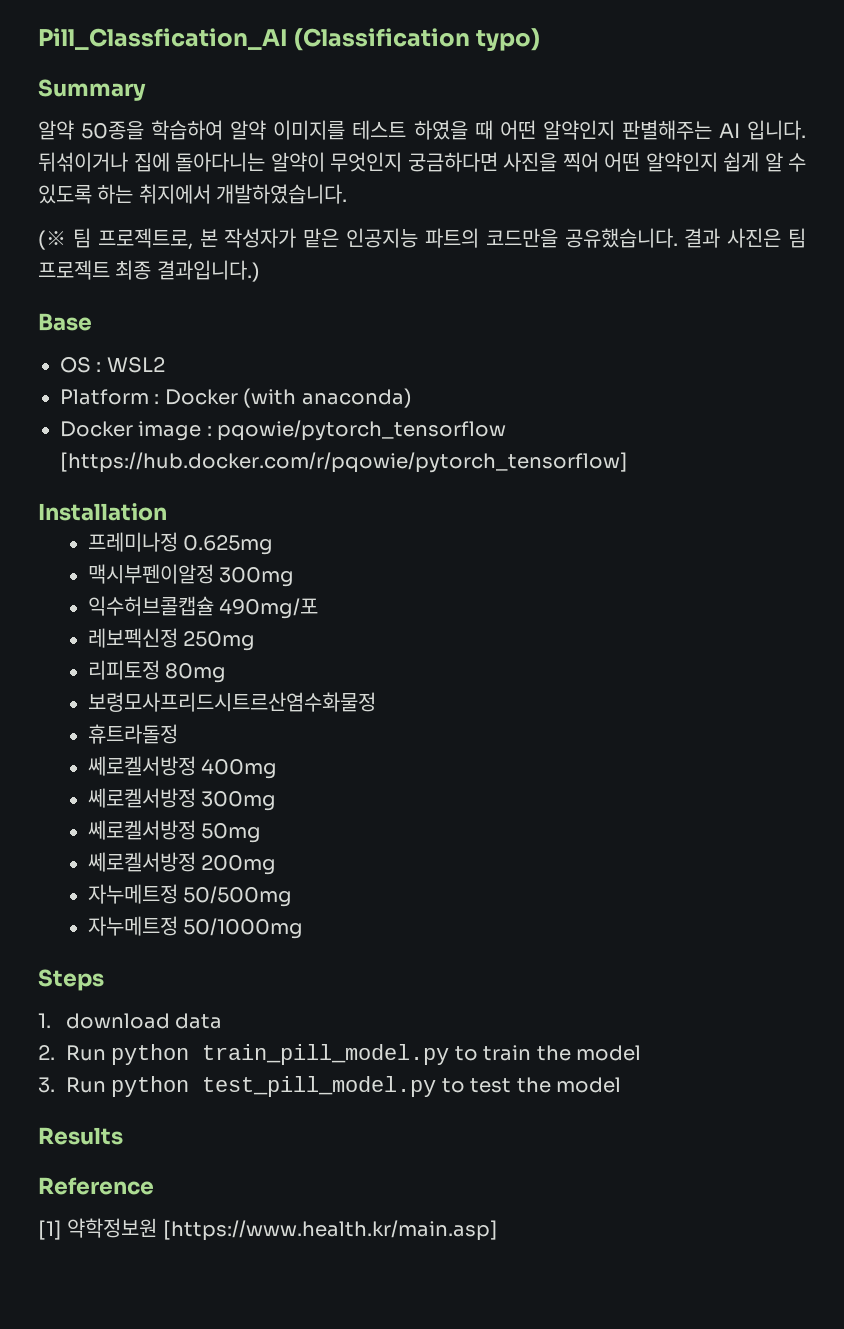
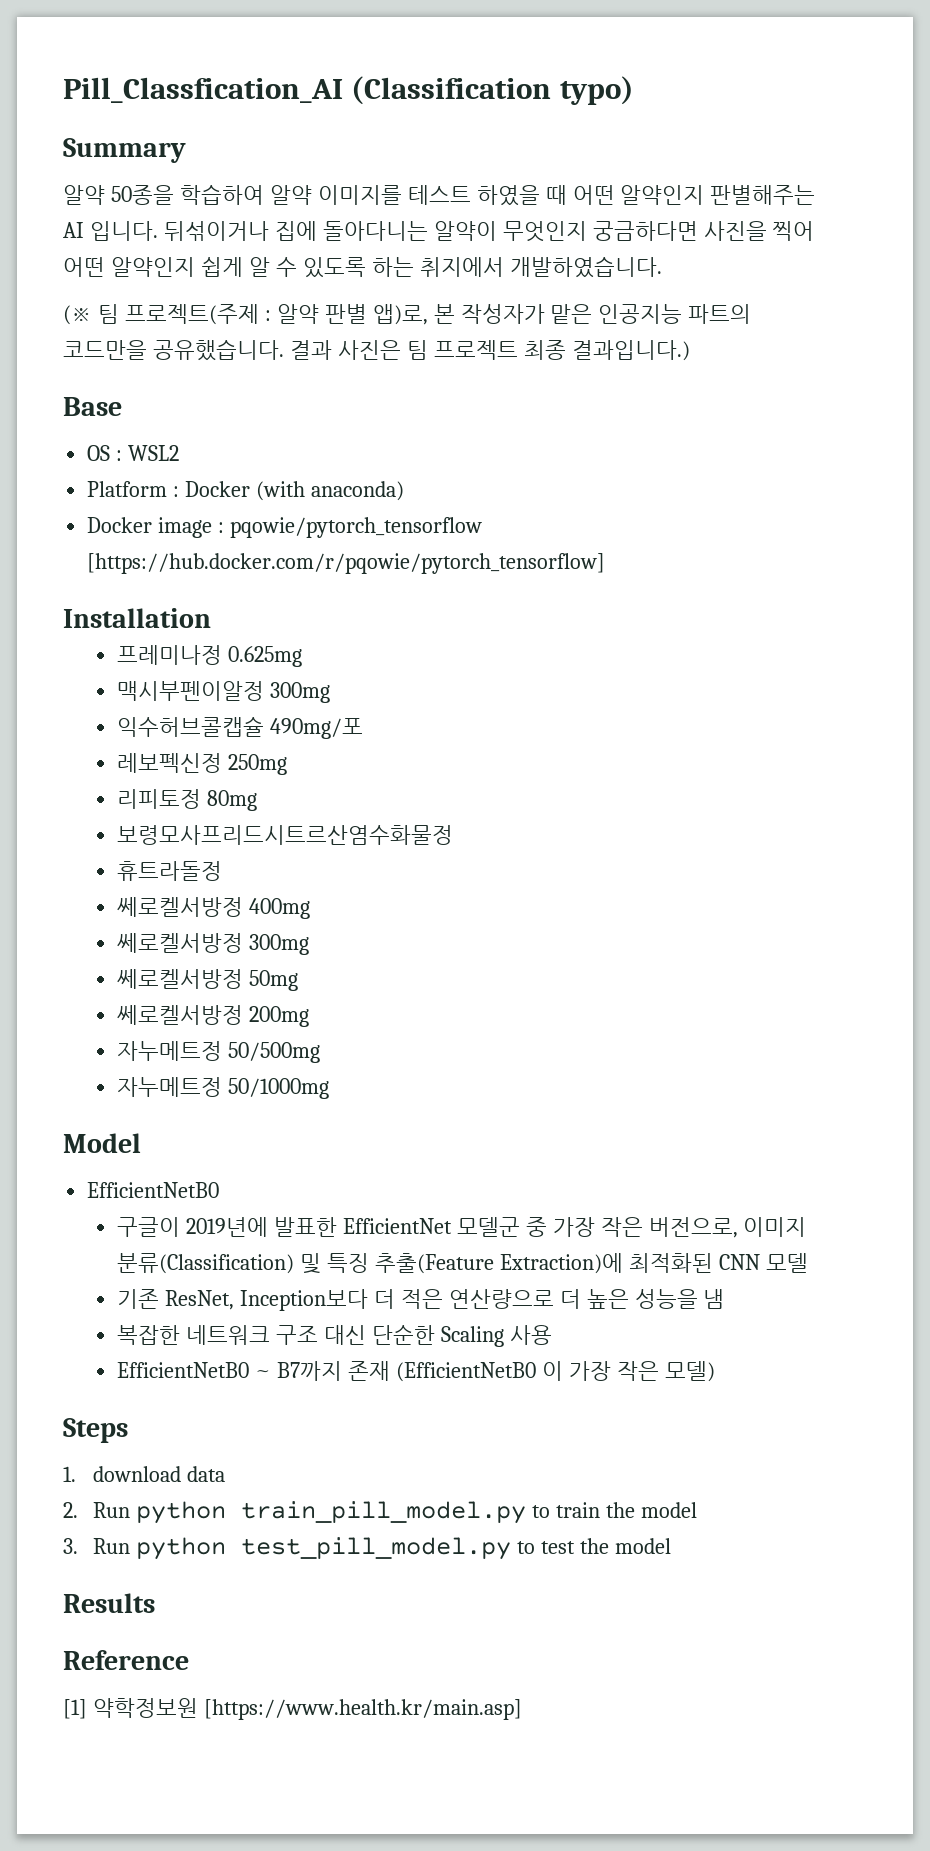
- (※ 팀 프로젝트로, 본 작성자가 맡은 인공지능 파트의 코드만을 공유했습니다.
+ (※ 팀 프로젝트(주제 : 알약 판별 앱)로, 본 작성자가 맡은 인공지능 파트의 코드만을 공유했습니다.
+ Model
+ EfficientNetB0
+ 구글이 2019년에 발표한 EfficientNet 모델군 중 가장 작은 버전으로, 이미지 분류(Classification) 및 특징 추출(Feature Extraction)에 최적화된 CNN 모델
+ 기존 ResNet, Inception보다 더 적은 연산량으로 더 높은 성능을 냄
+ 복잡한 네트워크 구조 대신 단순한 Scaling 사용
+ EfficientNetB0 ~ B7까지 존재 (EfficientNetB0 이 가장 작은 모델)

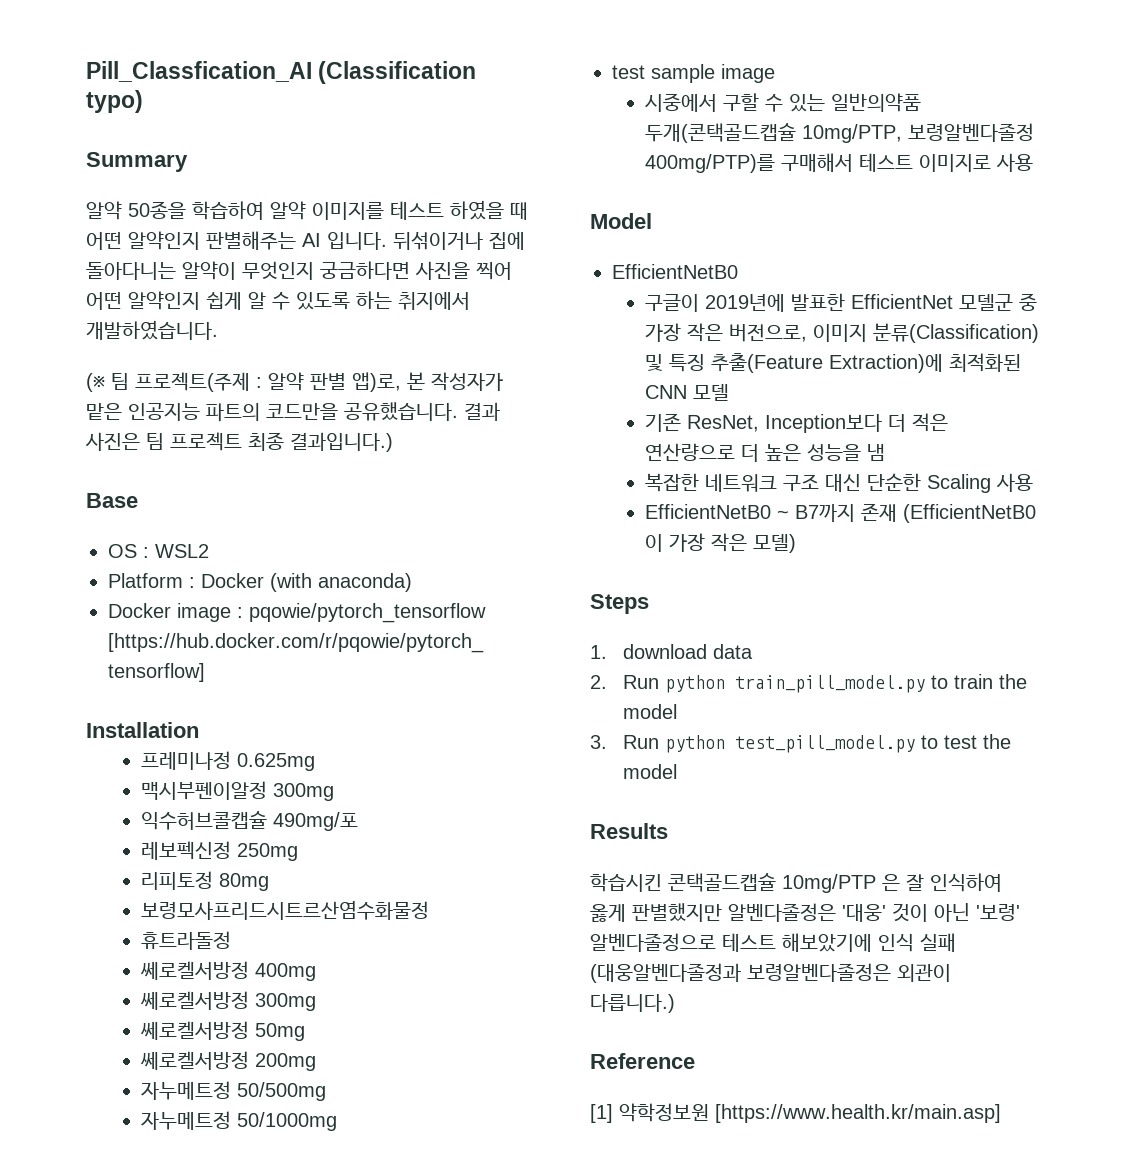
+ test sample image
+ 시중에서 구할 수 있는 일반의약품 두개(콘택골드캡슐 10mg/PTP, 보령알벤다졸정 400mg/PTP)를 구매해서 테스트 이미지로 사용
+ 학습시킨 콘택골드캡슐 10mg/PTP 은 잘 인식하여 옳게 판별했지만 알벤다졸정은 '대웅' 것이 아닌 '보령' 알벤다졸정으로 테스트 해보았기에 인식 실패 (대웅알벤다졸정과 보령알벤다졸정은 외관이 다릅니다.)

